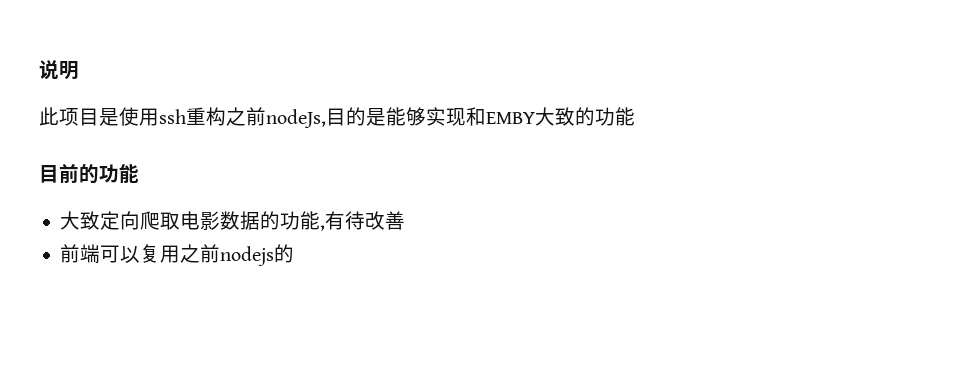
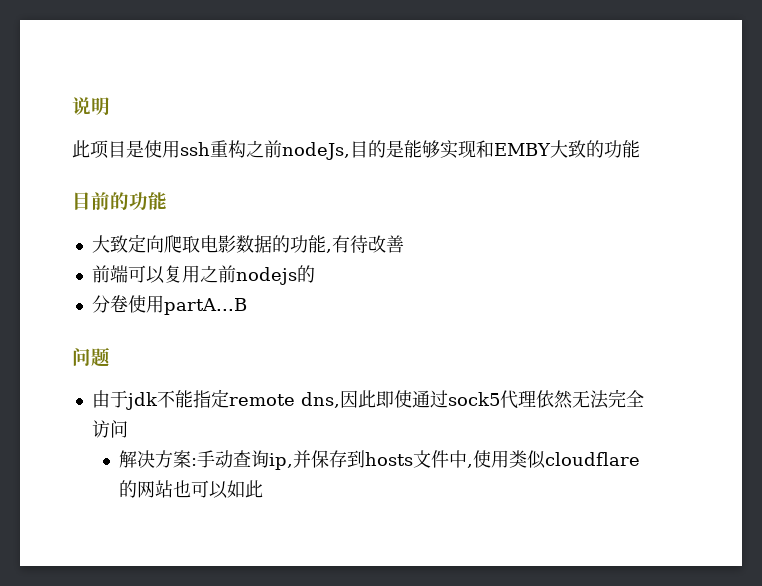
+ 分卷使用partA...B
+ 问题
+ 由于jdk不能指定remote dns,因此即使通过sock5代理依然无法完全访问
+ 解决方案:手动查询ip,并保存到hosts文件中,使用类似cloudflare的网站也可以如此

